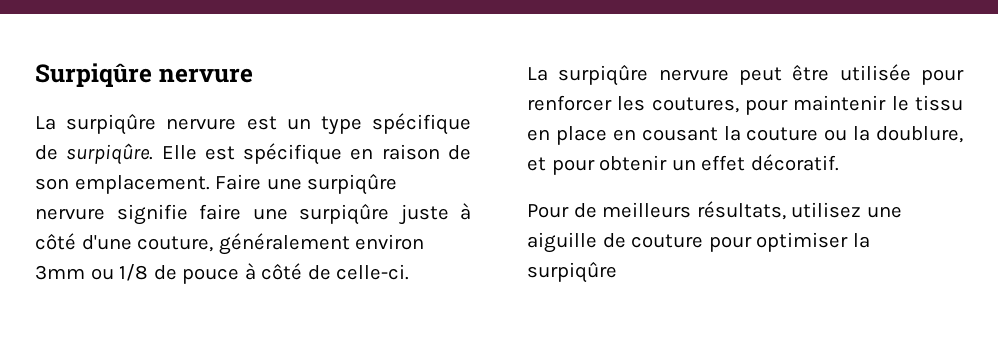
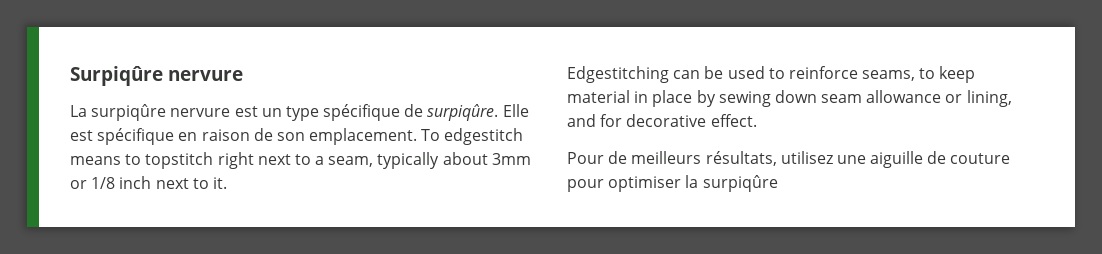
- Faire une surpiqûre nervure signifie faire une surpiqûre juste à côté d'une couture, généralement environ 3mm ou 1/8 de pouce à côté de celle-ci.
- La surpiqûre nervure peut être utilisée pour renforcer les coutures, pour maintenir le tissu en place en cousant la couture ou la doublure, et pour obtenir un effet décoratif.
+ To edgestitch means to topstitch right next to a seam, typically about 3mm or 1/8 inch next to it.
+ Edgestitching can be used to reinforce seams, to keep material in place by sewing down seam allowance or lining, and for decorative effect.

